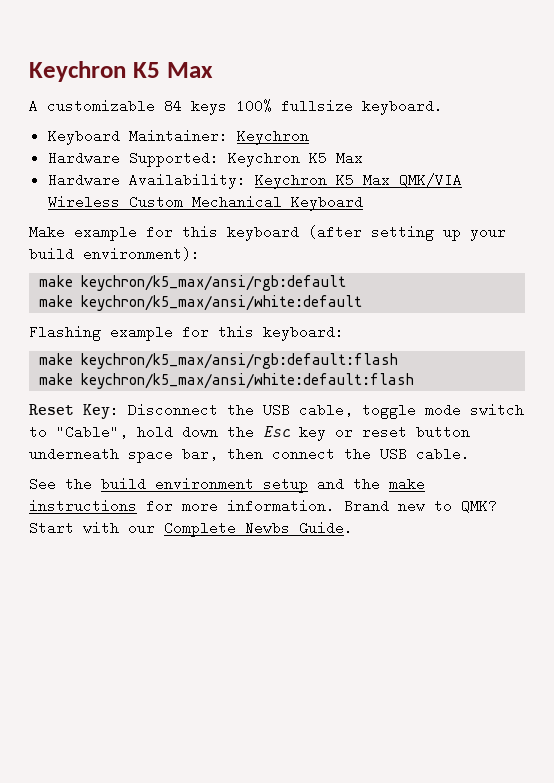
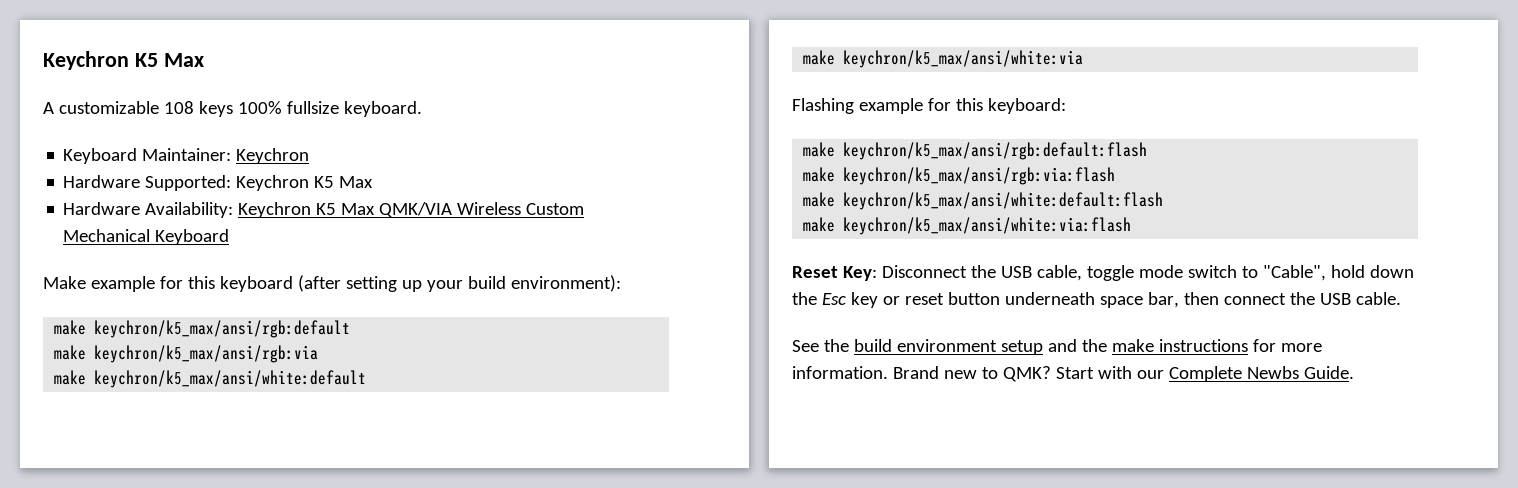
- A customizable 84 keys 100% fullsize keyboard.
+ A customizable 108 keys 100% fullsize keyboard.
+ make keychron/k5_max/ansi/rgb:via
+ make keychron/k5_max/ansi/white:via
+ make keychron/k5_max/ansi/rgb:via:flash
+ make keychron/k5_max/ansi/white:via:flash

